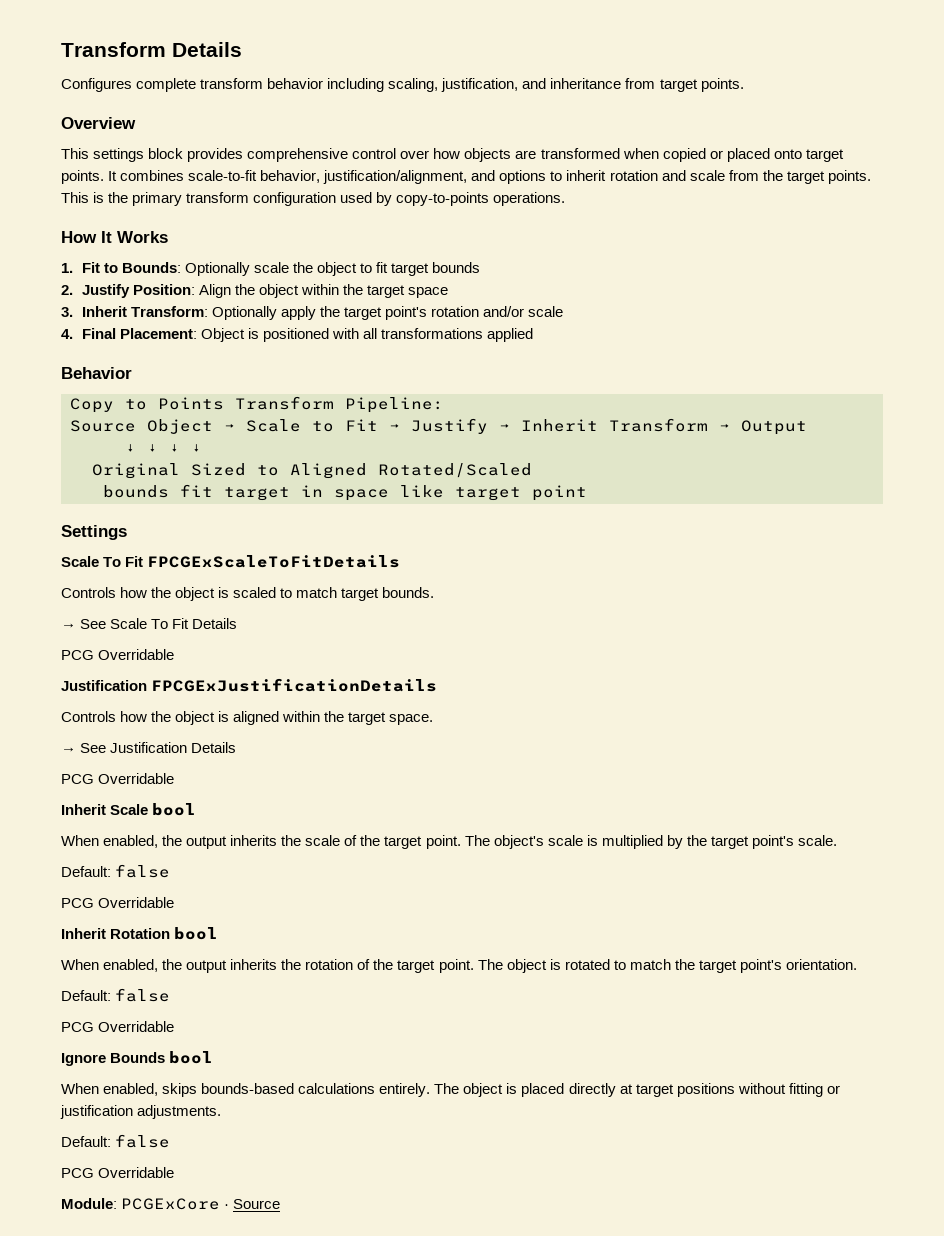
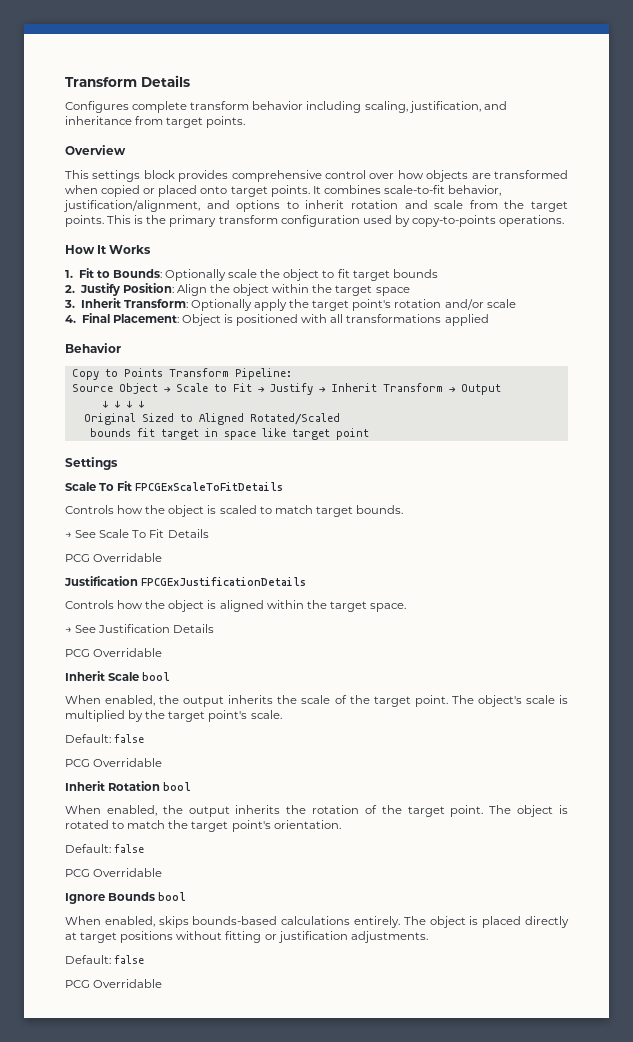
- Module: PCGExCore · Source

